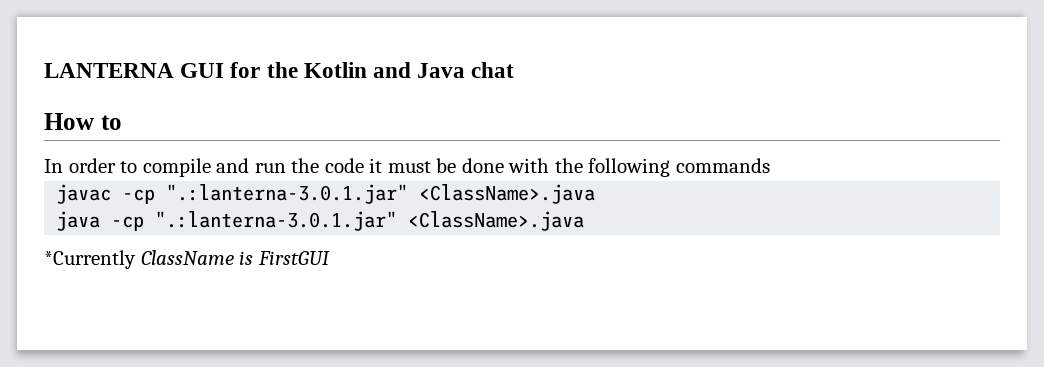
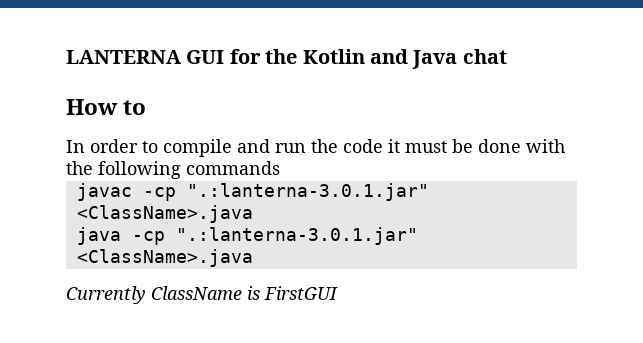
- *Currently ClassName is FirstGUI
+ Currently ClassName is FirstGUI

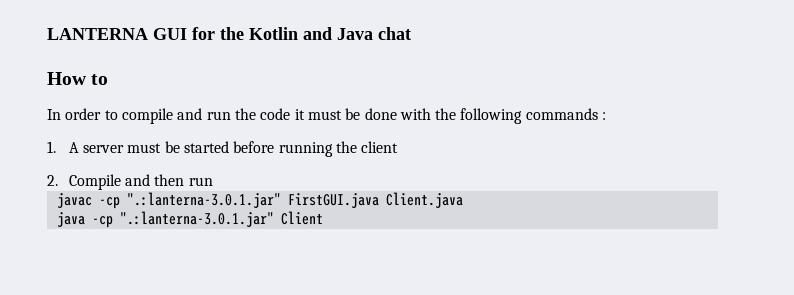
- In order to compile and run the code it must be done with the following commands
+ In order to compile and run the code it must be done with the following commands :
+ 1. A server must be started before running the client
+ 2. Compile and then run
- javac -cp ".:lanterna-3.0.1.jar" <ClassName>.java
+ javac -cp ".:lanterna-3.0.1.jar" FirstGUI.java Client.java
- java -cp ".:lanterna-3.0.1.jar" <ClassName>.java
- Currently ClassName is FirstGUI
+ java -cp ".:lanterna-3.0.1.jar" Client

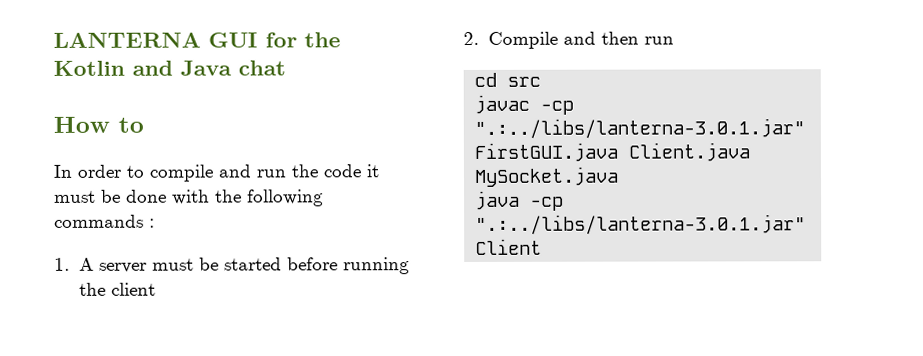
+ cd src
- javac -cp ".:lanterna-3.0.1.jar" FirstGUI.java Client.java
+ javac -cp ".:../libs/lanterna-3.0.1.jar" FirstGUI.java Client.java MySocket.java
- java -cp ".:lanterna-3.0.1.jar" Client
+ java -cp ".:../libs/lanterna-3.0.1.jar" Client

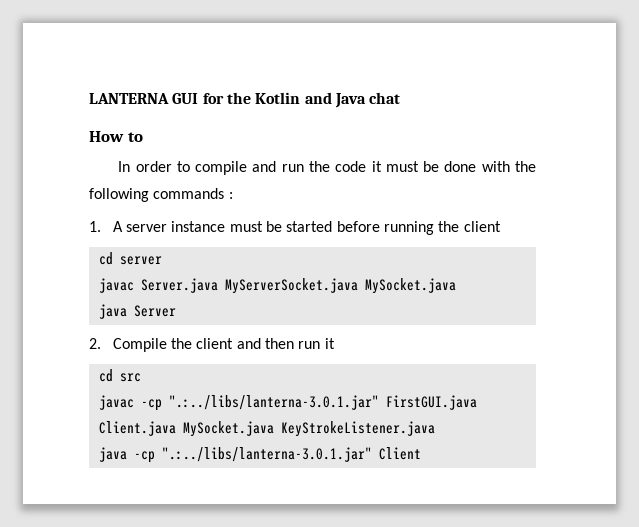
- 1. A server must be started before running the client
+ 1. A server instance must be started before running the client
+ cd server
+ javac Server.java MyServerSocket.java MySocket.java
+ java Server
- 2. Compile and then run
+ 2. Compile the client and then run it
- javac -cp ".:../libs/lanterna-3.0.1.jar" FirstGUI.java Client.java MySocket.java
+ javac -cp ".:../libs/lanterna-3.0.1.jar" FirstGUI.java Client.java MySocket.java KeyStrokeListener.java

